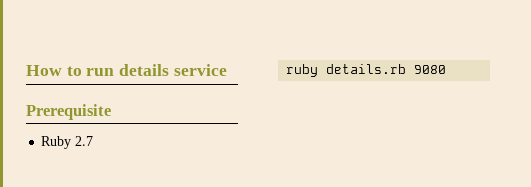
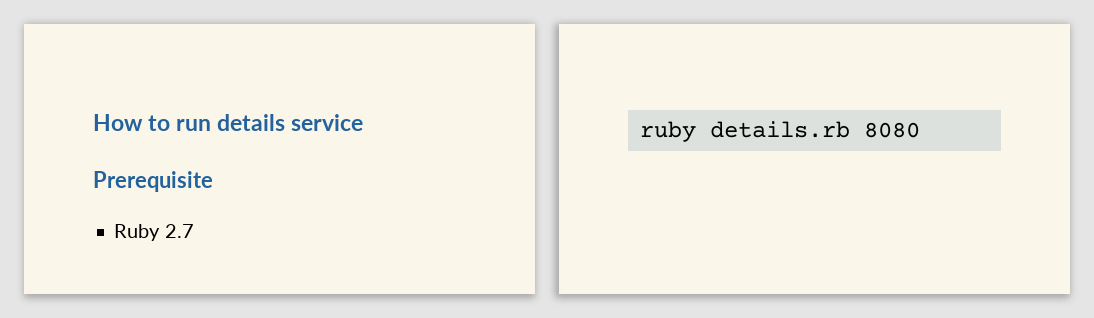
- ruby details.rb 9080
+ ruby details.rb 8080

